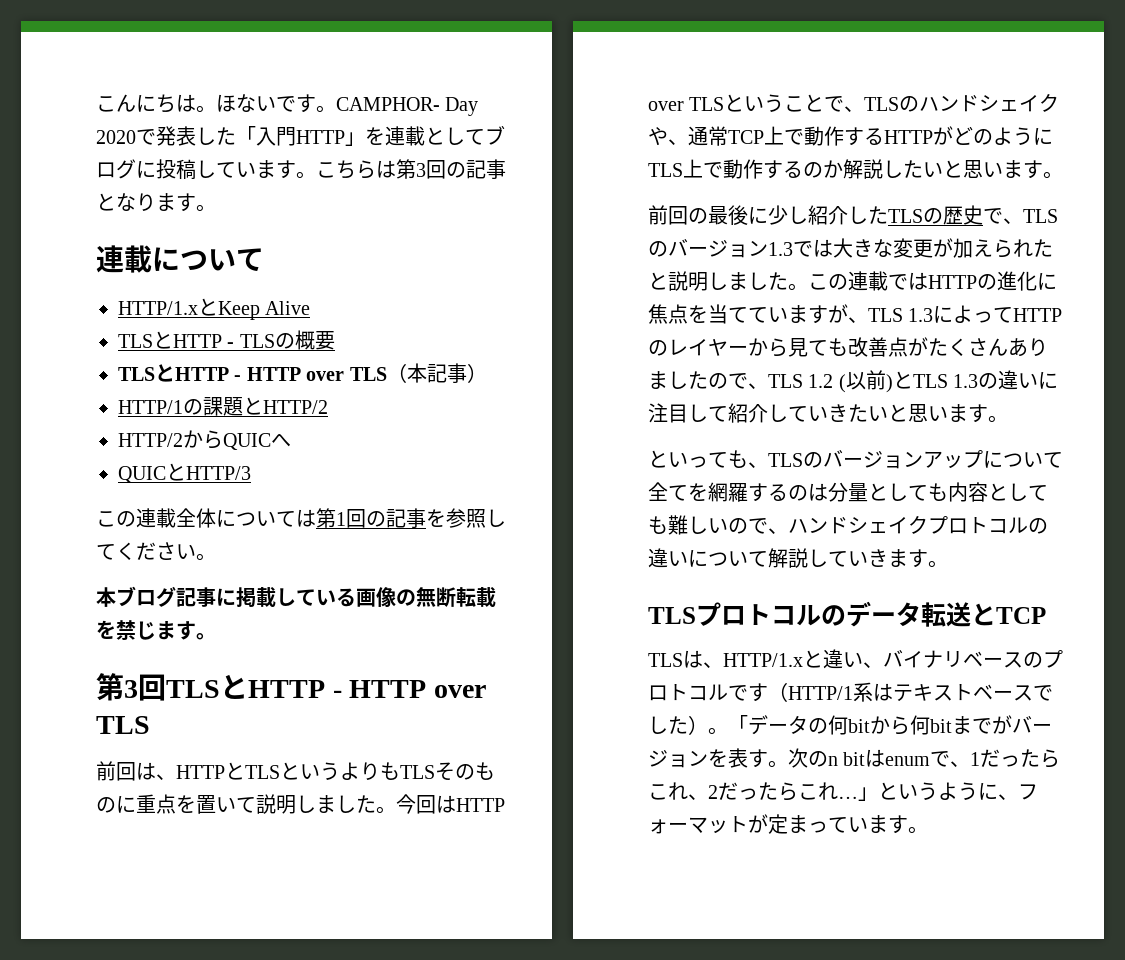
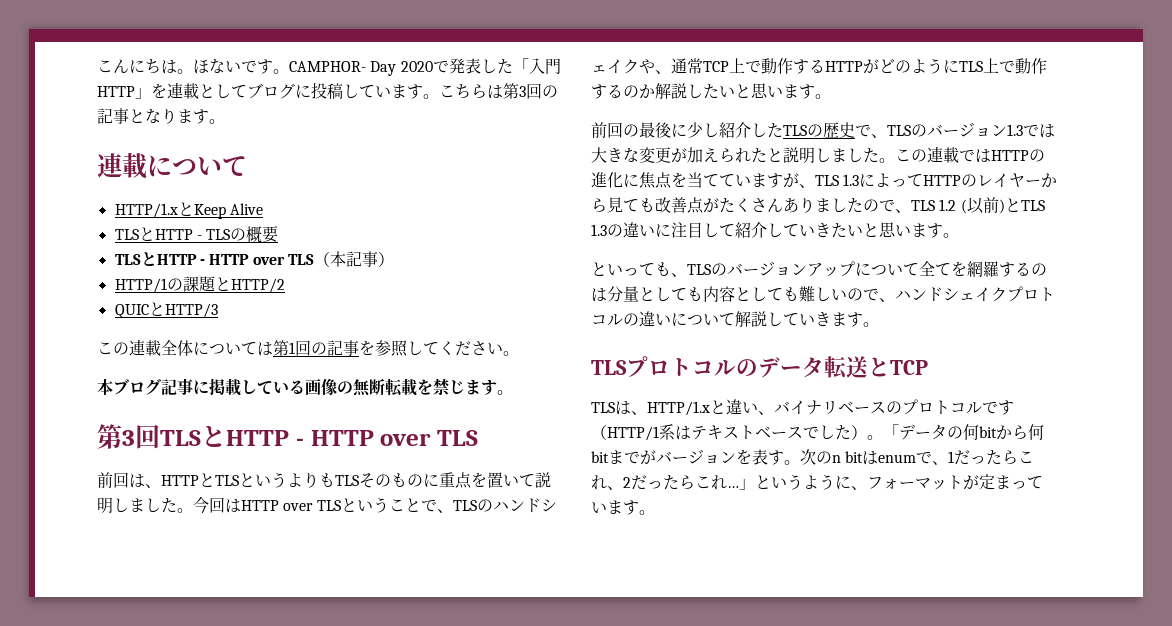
- HTTP/2からQUICへ

